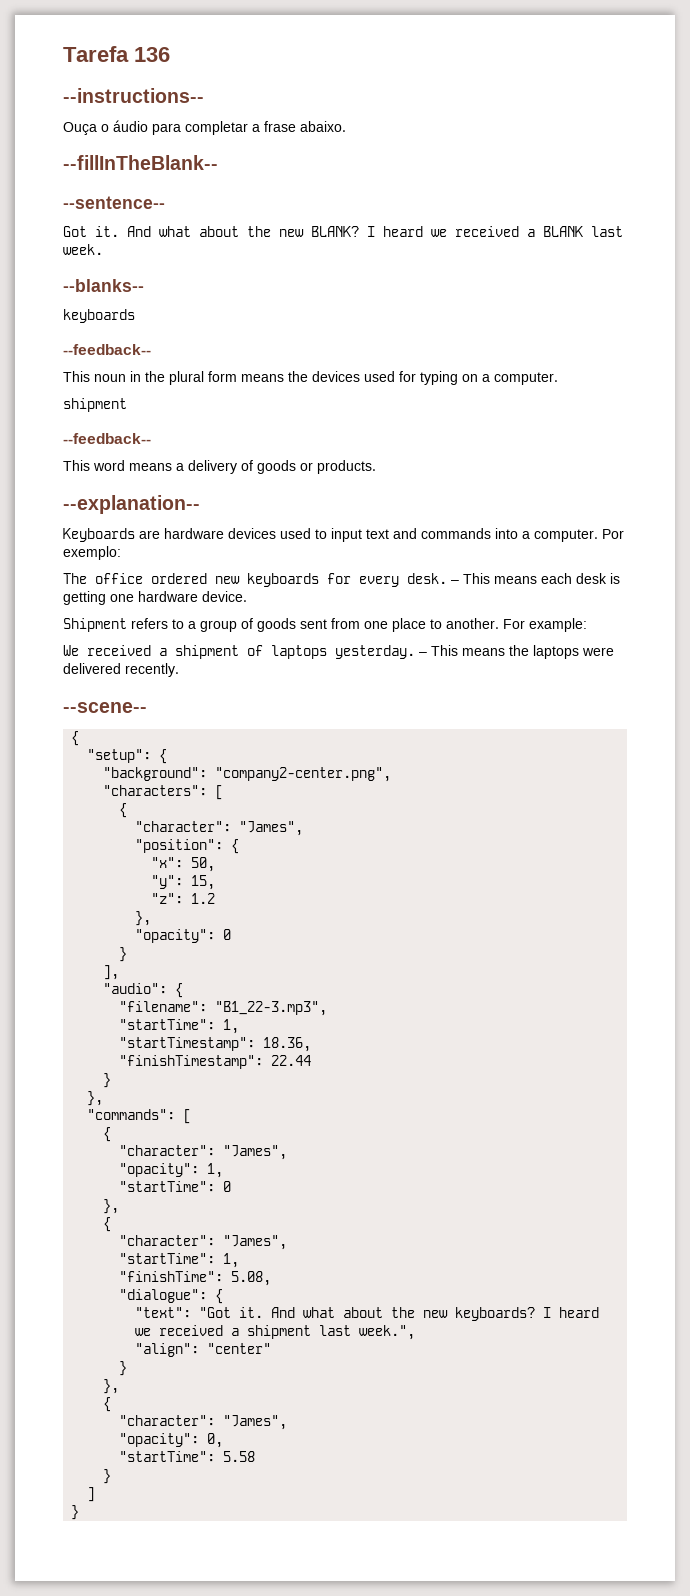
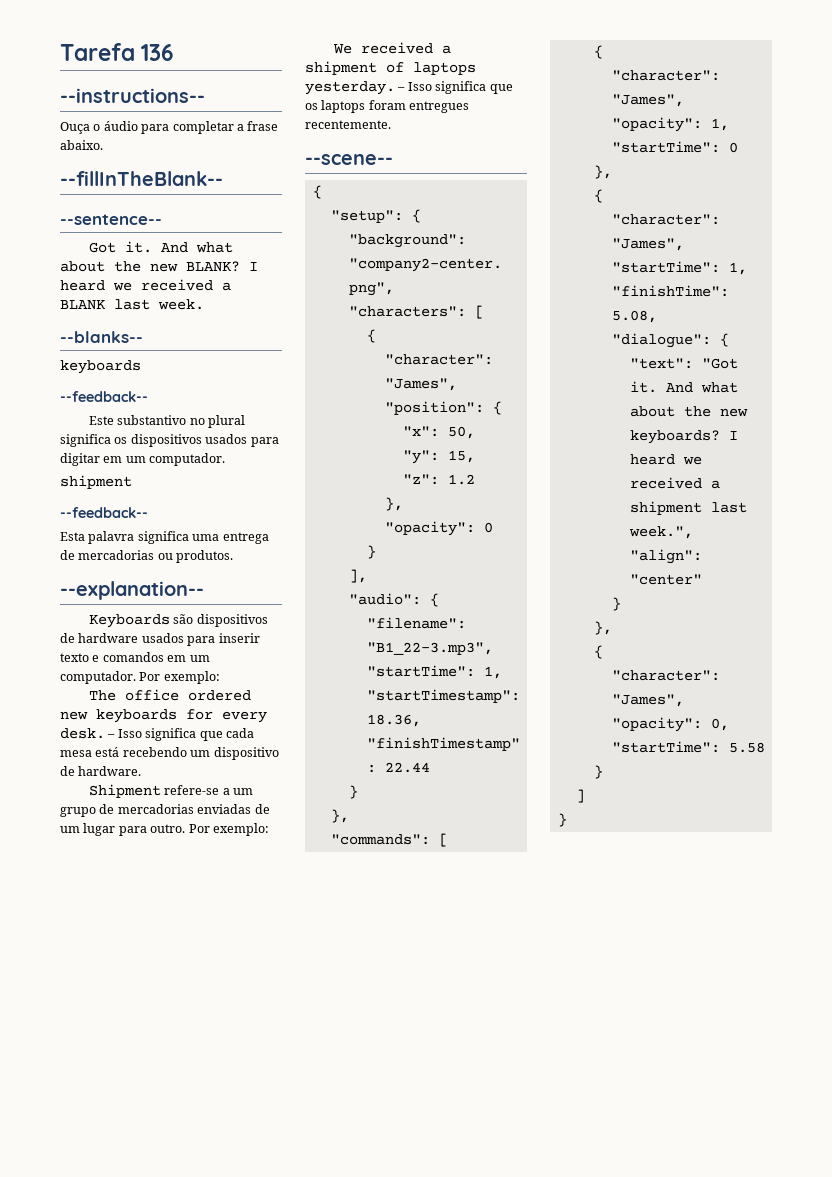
- This noun in the plural form means the devices used for typing on a computer.
+ Este substantivo no plural significa os dispositivos usados para digitar em um computador.
  shipment
  --feedback--
- This word means a delivery of goods or products.
+ Esta palavra significa uma entrega de mercadorias ou produtos.
  --explanation--
- Keyboards are hardware devices used to input text and commands into a computer.
+ Keyboards são dispositivos de hardware usados para inserir texto e comandos em um computador.
- – This means each desk is getting one hardware device.
- Shipment refers to a group of goods sent from one place to another. For example:
+ – Isso significa que cada mesa está recebendo um dispositivo de hardware.
+ Shipment refere-se a um grupo de mercadorias enviadas de um lugar para outro. Por exemplo:
- – This means the laptops were delivered recently.
+ – Isso significa que os laptops foram entregues recentemente.

